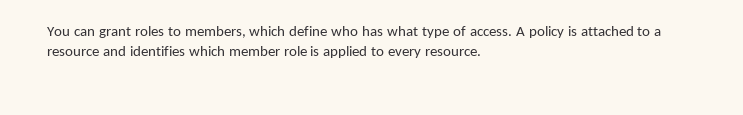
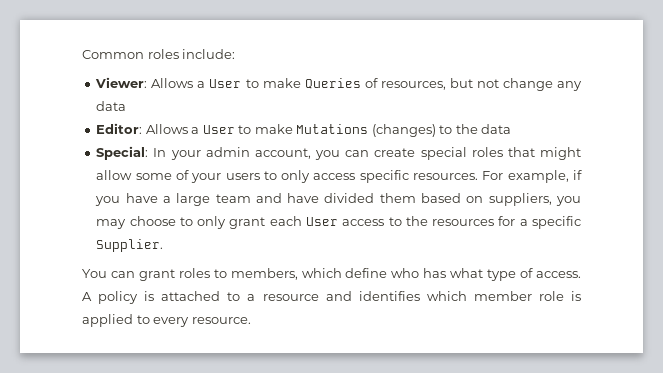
+ Common roles include:
+ Viewer: Allows a User to make Queries of resources, but not change any data
+ Editor: Allows a User to make Mutations (changes) to the data
+ Special: In your admin account, you can create special roles that might allow some of your users to only access specific resources. For example, if you have a large team and have divided them based on suppliers, you may choose to only grant each User access to the resources for a specific Supplier.

